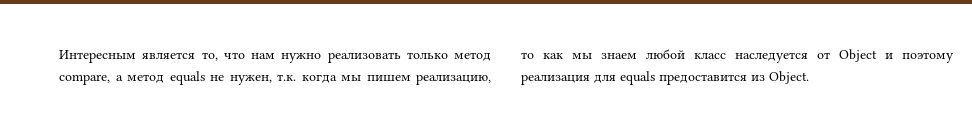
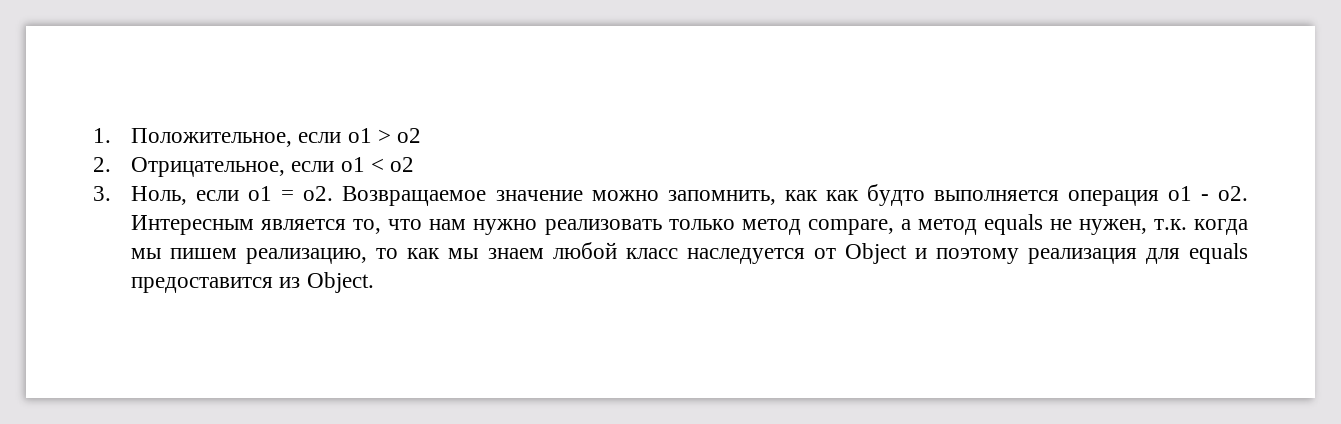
+ 1. Положительное, если o1 > o2
+ 2. Отрицательное, если o1 < o2
+ 3. Ноль, если o1 = o2. Возвращаемое значение можно запомнить, как как будто выполняется операция o1 - o2.

